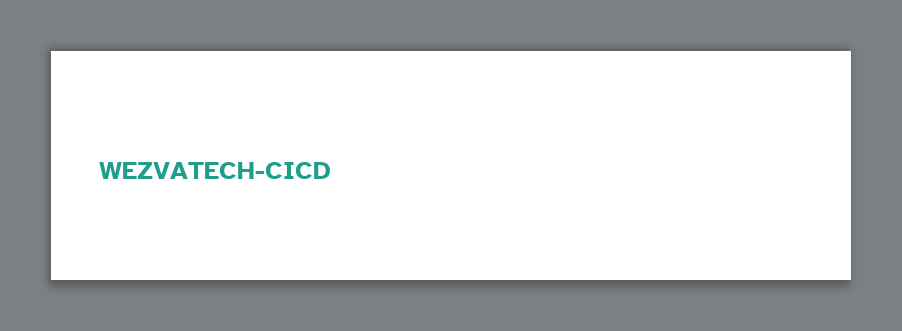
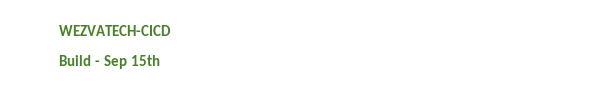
+ Build - Sep 15th

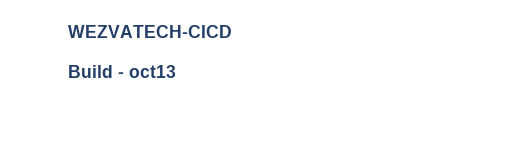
- Build - Sep 15th
+ Build - oct13

